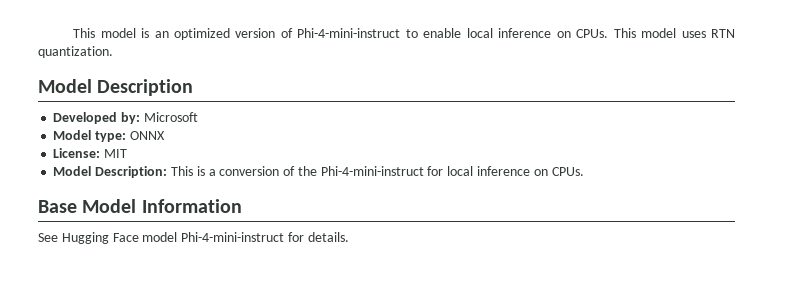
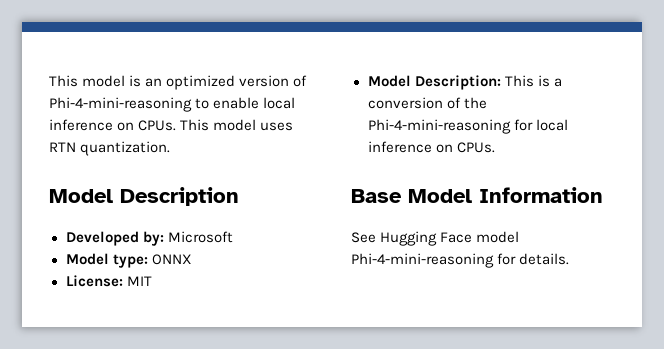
- This model is an optimized version of Phi-4-mini-instruct to enable local inference on CPUs.
+ This model is an optimized version of Phi-4-mini-reasoning to enable local inference on CPUs.
- Model Description: This is a conversion of the Phi-4-mini-instruct for local inference on CPUs.
+ Model Description: This is a conversion of the Phi-4-mini-reasoning for local inference on CPUs.
- See Hugging Face model Phi-4-mini-instruct for details.
+ See Hugging Face model Phi-4-mini-reasoning for details.

